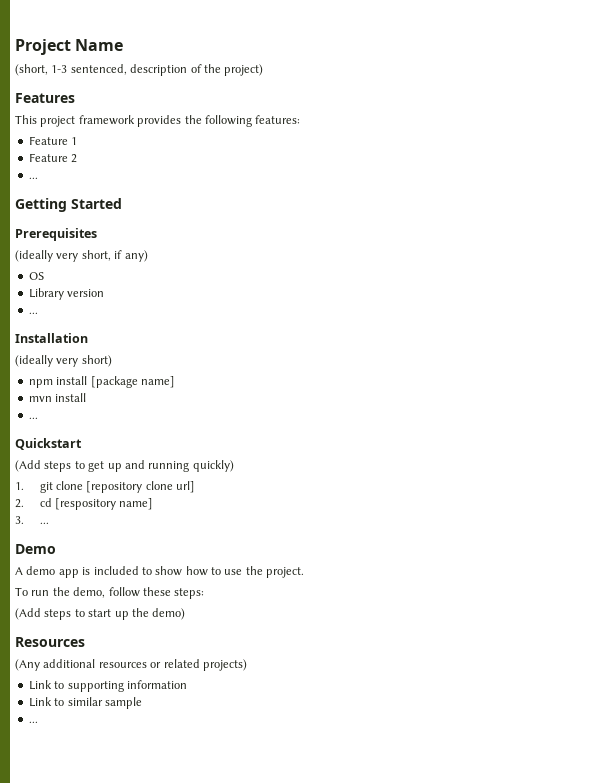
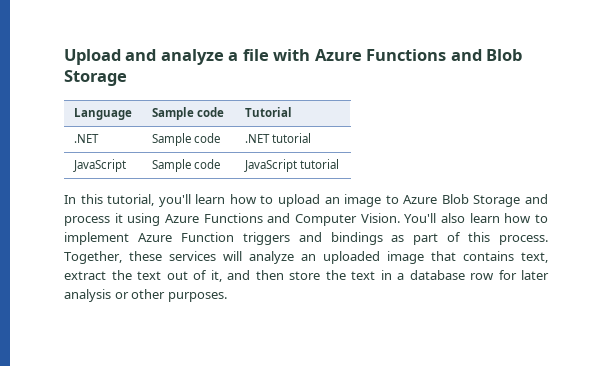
- Project Name
- (short, 1-3 sentenced, description of the project)
- Features
- This project framework provides the following features:
- Feature 1
- Feature 2
- ...
- Getting Started
- Prerequisites
- (ideally very short, if any)
- OS
- Library version
- ...
- Installation
- (ideally very short)
- npm install [package name]
- mvn install
- ...
- Quickstart
- (Add steps to get up and running quickly)
- 1. git clone [repository clone url]
- 2. cd [respository name]
- 3. ...
- Demo
- A demo app is included to show how to use the project.
- To run the demo, follow these steps:
- (Add steps to start up the demo)
- Resources
- (Any additional resources or related projects)
- Link to supporting information
- Link to similar sample
- ...
+ Upload and analyze a file with Azure Functions and Blob Storage
+ Language | Sample code | Tutorial
+ .NET | Sample code | .NET tutorial
+ JavaScript | Sample code | JavaScript tutorial
+ In this tutorial, you'll learn how to upload an image to Azure Blob Storage and process it using Azure Functions and Computer Vision. You'll also learn how to implement Azure Function triggers and bindings as part of this process. Together, these services will analyze an uploaded image that contains text, extract the text out of it, and then store the text in a database row for later analysis or other purposes.

